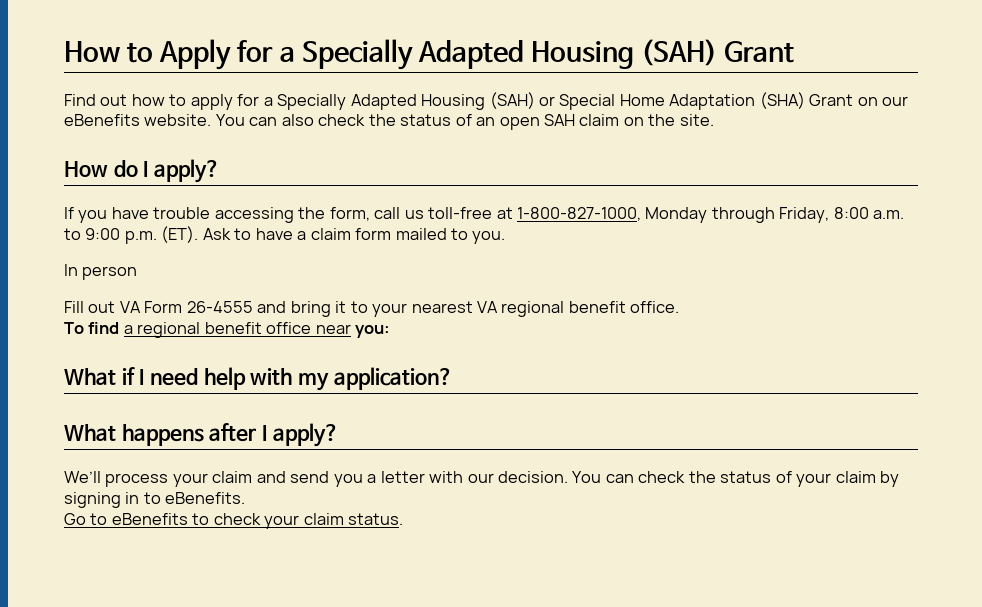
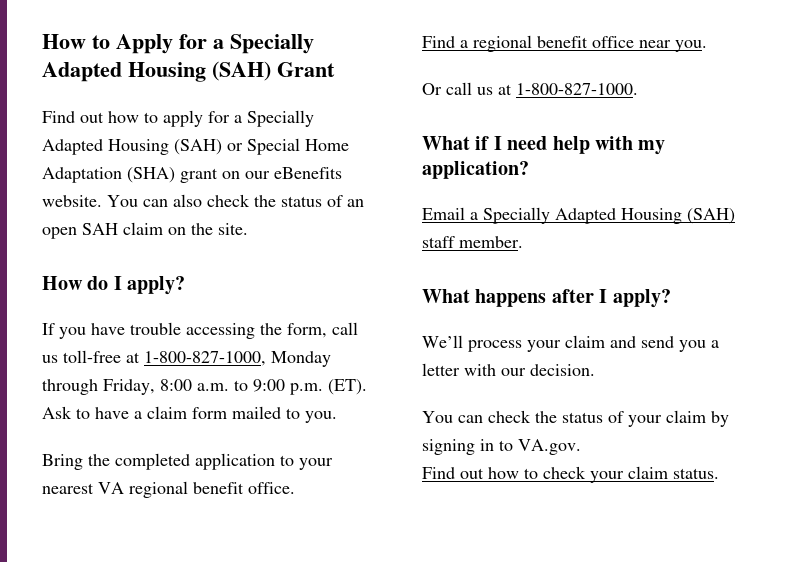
- Find out how to apply for a Specially Adapted Housing (SAH) or Special Home Adaptation (SHA) Grant on our eBenefits website.
+ Find out how to apply for a Specially Adapted Housing (SAH) or Special Home Adaptation (SHA) grant on our eBenefits website.
- In person
- Fill out VA Form 26-4555 and bring it to your nearest VA regional benefit office.
+ Bring the completed application to your nearest VA regional benefit office.
- To find a regional benefit office near you:
+ Find a regional benefit office near you.
+ Or call us at 1-800-827-1000.
+ Email a Specially Adapted Housing (SAH) staff member.
- We’ll process your claim and send you a letter with our decision. You can check the status of your claim by signing in to eBenefits.
- Go to eBenefits to check your claim status.
+ We’ll process your claim and send you a letter with our decision.
+ You can check the status of your claim by signing in to VA.gov.
+ Find out how to check your claim status.

